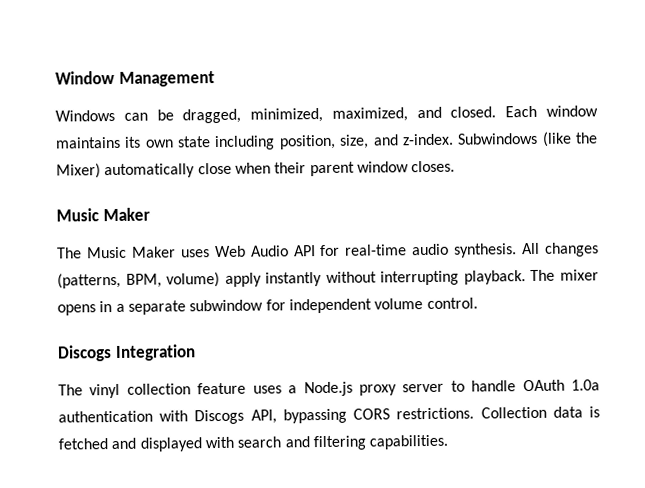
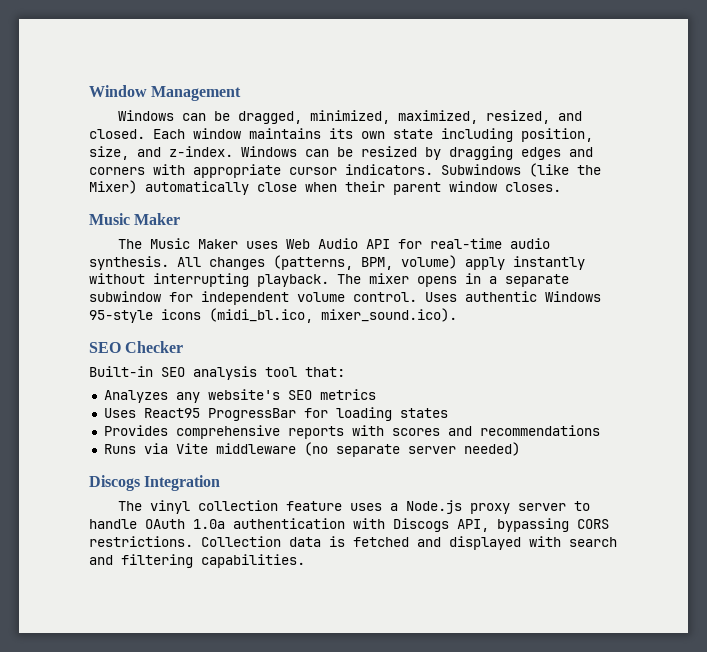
- Windows can be dragged, minimized, maximized, and closed.
+ Windows can be dragged, minimized, maximized, resized, and closed.
+ Windows can be resized by dragging edges and corners with appropriate cursor indicators.
+ Uses authentic Windows 95-style icons (midi_bl.ico, mixer_sound.ico).
+ SEO Checker
+ Built-in SEO analysis tool that:
+ Analyzes any website's SEO metrics
+ Uses React95 ProgressBar for loading states
+ Provides comprehensive reports with scores and recommendations
+ Runs via Vite middleware (no separate server needed)

